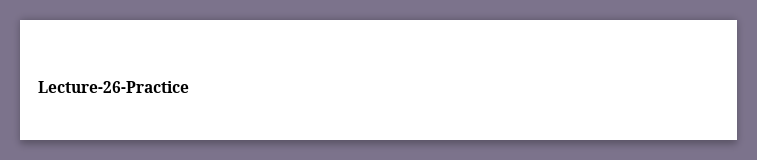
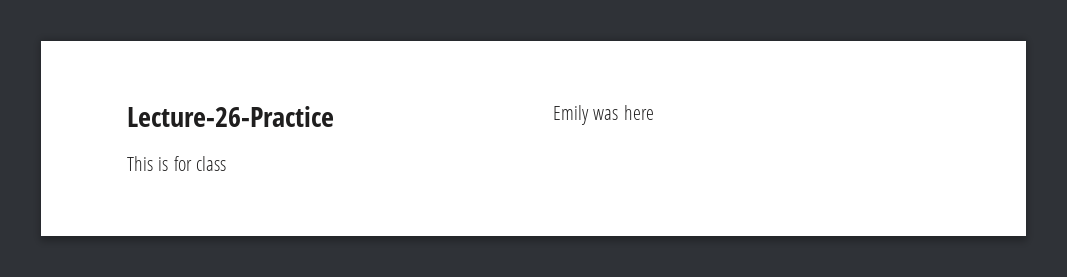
+ This is for class
+ Emily was here

